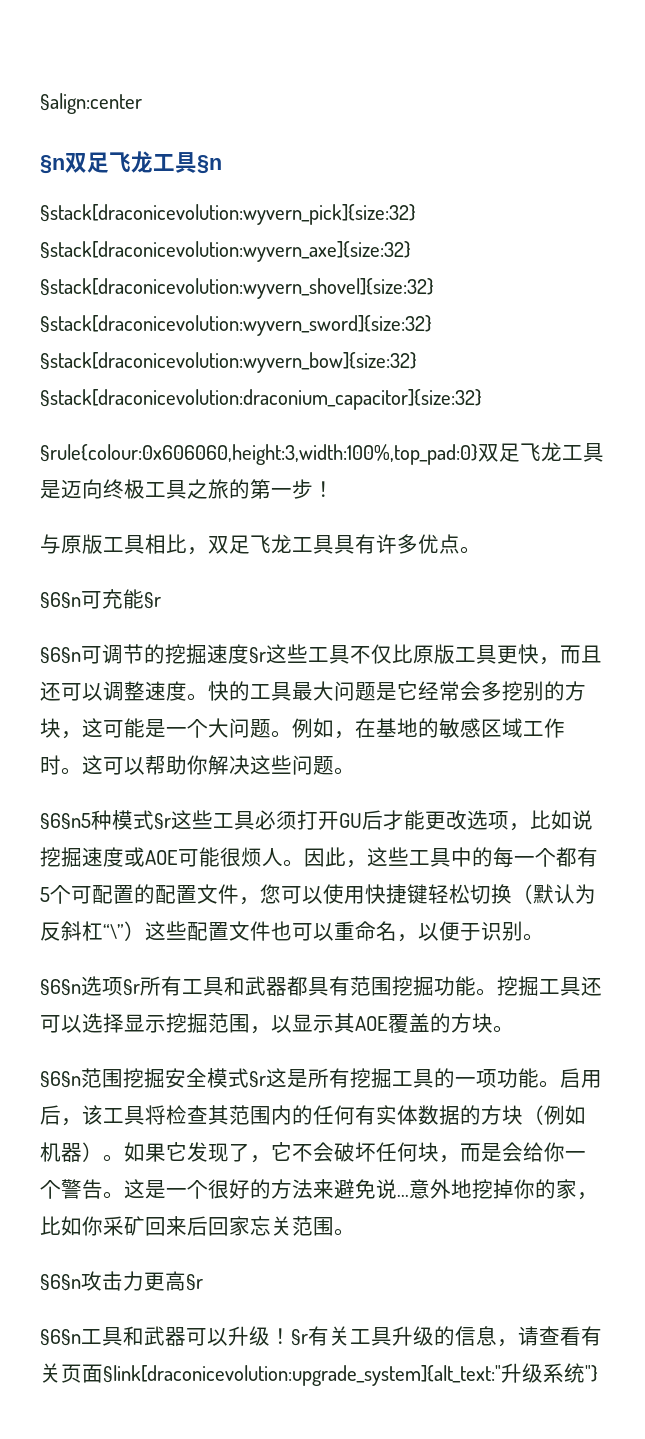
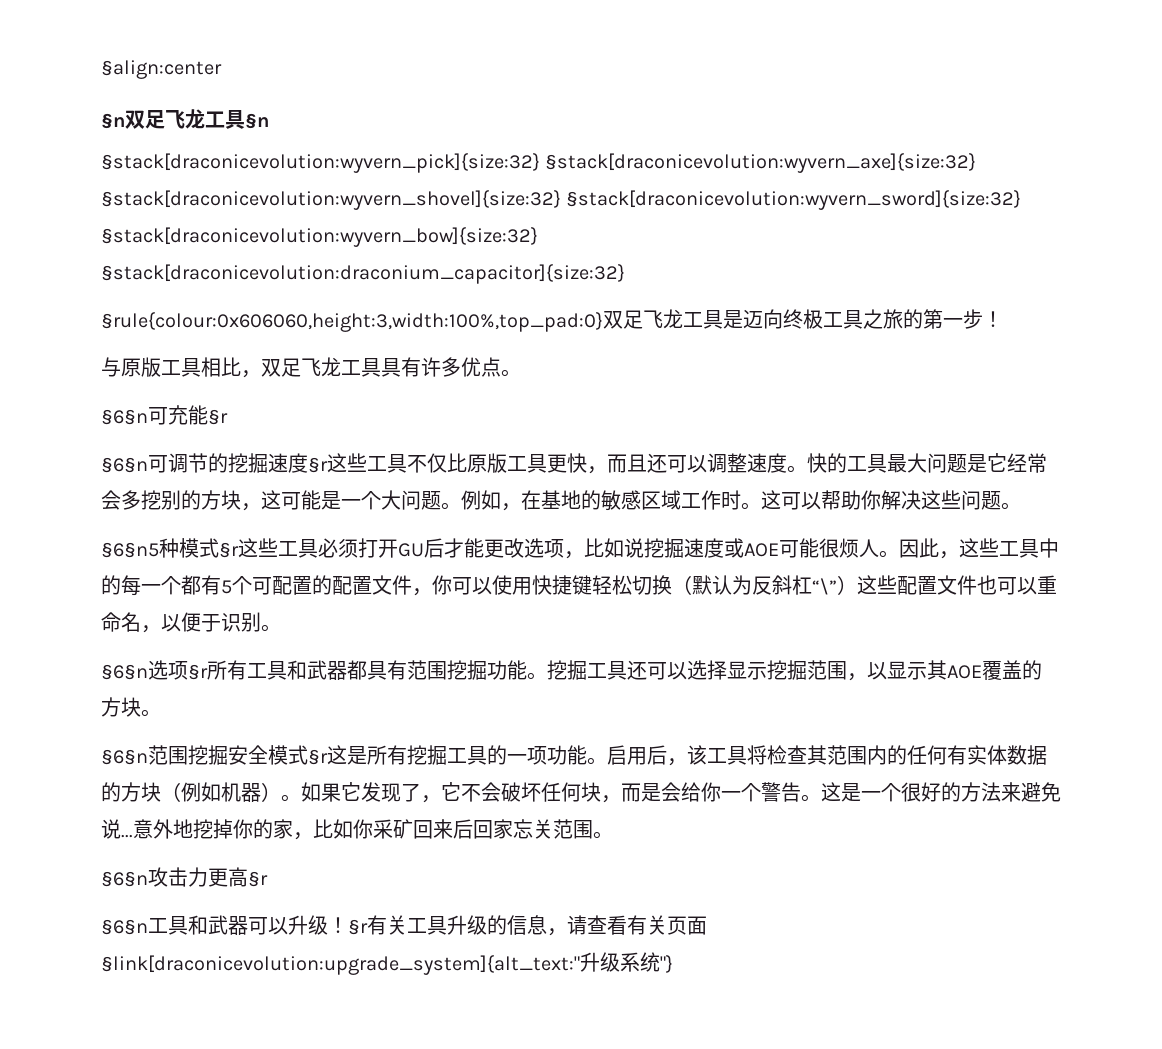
- 因此，这些工具中的每一个都有5个可配置的配置文件，您可以使用快捷键轻松切换（默认为反斜杠“\”）这些配置文件也可以重命名，以便于识别。
+ 因此，这些工具中的每一个都有5个可配置的配置文件，你可以使用快捷键轻松切换（默认为反斜杠“\”）这些配置文件也可以重命名，以便于识别。

